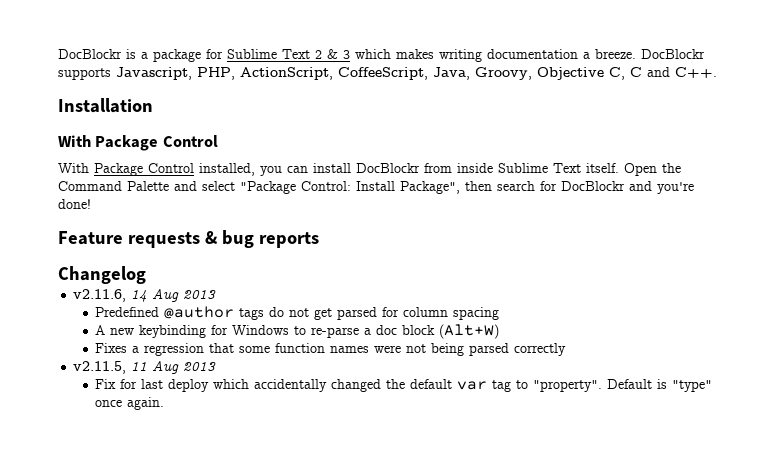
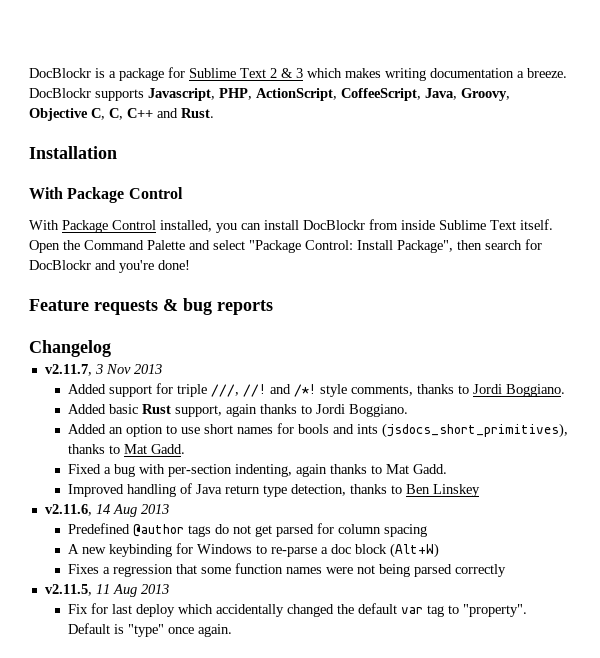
- DocBlockr supports Javascript, PHP, ActionScript, CoffeeScript, Java, Groovy, Objective C, C and C++.
+ DocBlockr supports Javascript, PHP, ActionScript, CoffeeScript, Java, Groovy, Objective C, C, C++ and Rust.
+ v2.11.7, 3 Nov 2013
+ Added support for triple ///, //! and /*! style comments, thanks to Jordi Boggiano.
+ Added basic Rust support, again thanks to Jordi Boggiano.
+ Added an option to use short names for bools and ints (jsdocs_short_primitives), thanks to Mat Gadd.
+ Fixed a bug with per-section indenting, again thanks to Mat Gadd.
+ Improved handling of Java return type detection, thanks to Ben Linskey

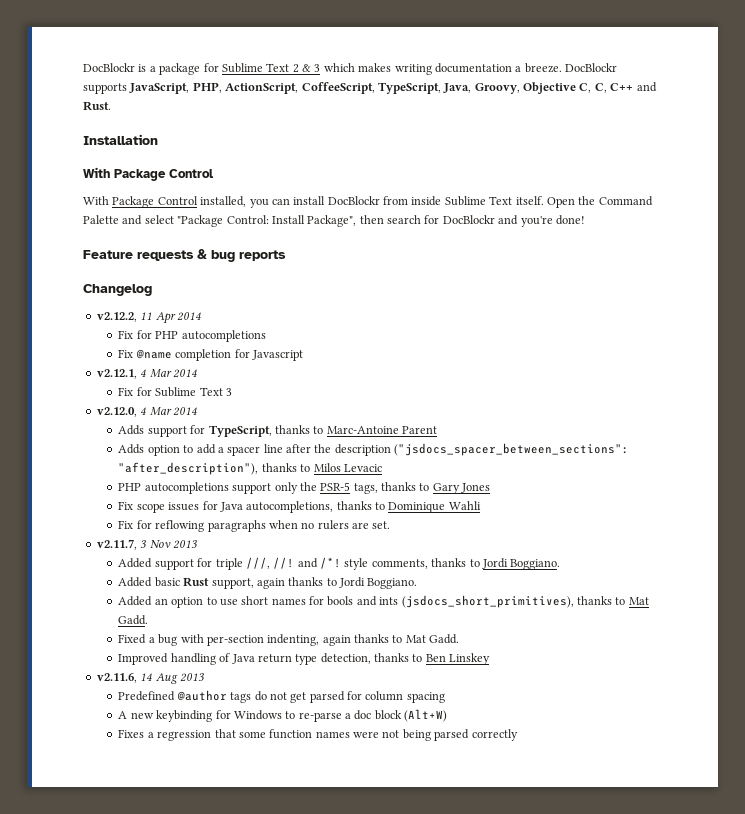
- DocBlockr supports Javascript, PHP, ActionScript, CoffeeScript, Java, Groovy, Objective C, C, C++ and Rust.
+ DocBlockr supports JavaScript, PHP, ActionScript, CoffeeScript, TypeScript, Java, Groovy, Objective C, C, C++ and Rust.
+ v2.12.2, 11 Apr 2014
+ Fix for PHP autocompletions
+ Fix @name completion for Javascript
+ v2.12.1, 4 Mar 2014
+ Fix for Sublime Text 3
+ v2.12.0, 4 Mar 2014
+ Adds support for TypeScript, thanks to Marc-Antoine Parent
+ Adds option to add a spacer line after the description ("jsdocs_spacer_between_sections": "after_description"), thanks to Milos Levacic
+ PHP autocompletions support only the PSR-5 tags, thanks to Gary Jones
+ Fix scope issues for Java autocompletions, thanks to Dominique Wahli
+ Fix for reflowing paragraphs when no rulers are set.
- v2.11.5, 11 Aug 2013
- Fix for last deploy which accidentally changed the default var tag to "property". Default is "type" once again.

